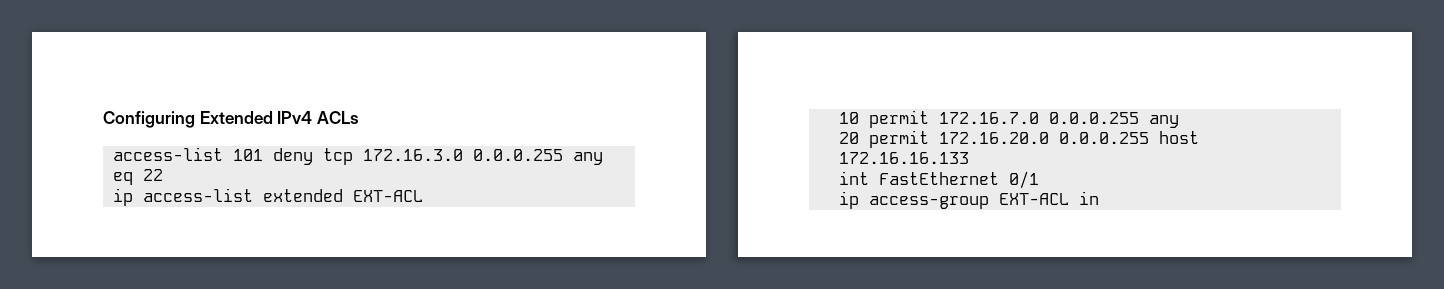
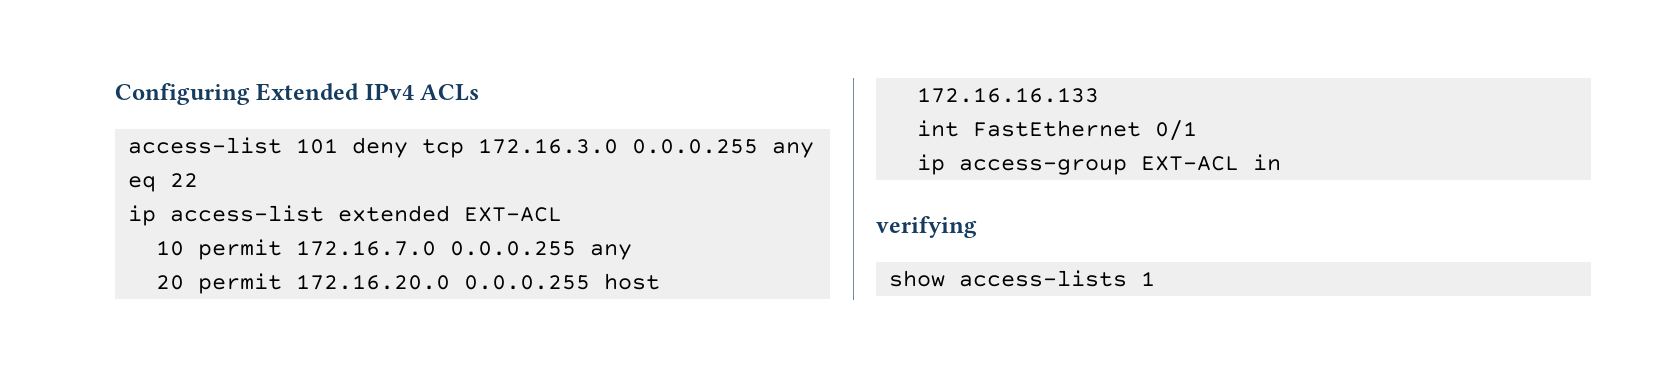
+ verifying
+ show access-lists 1

